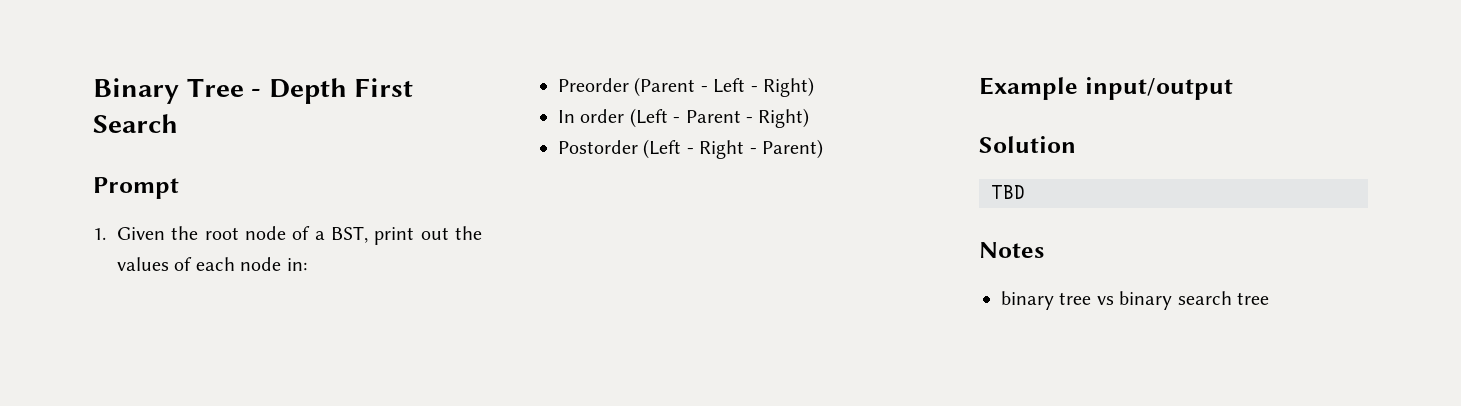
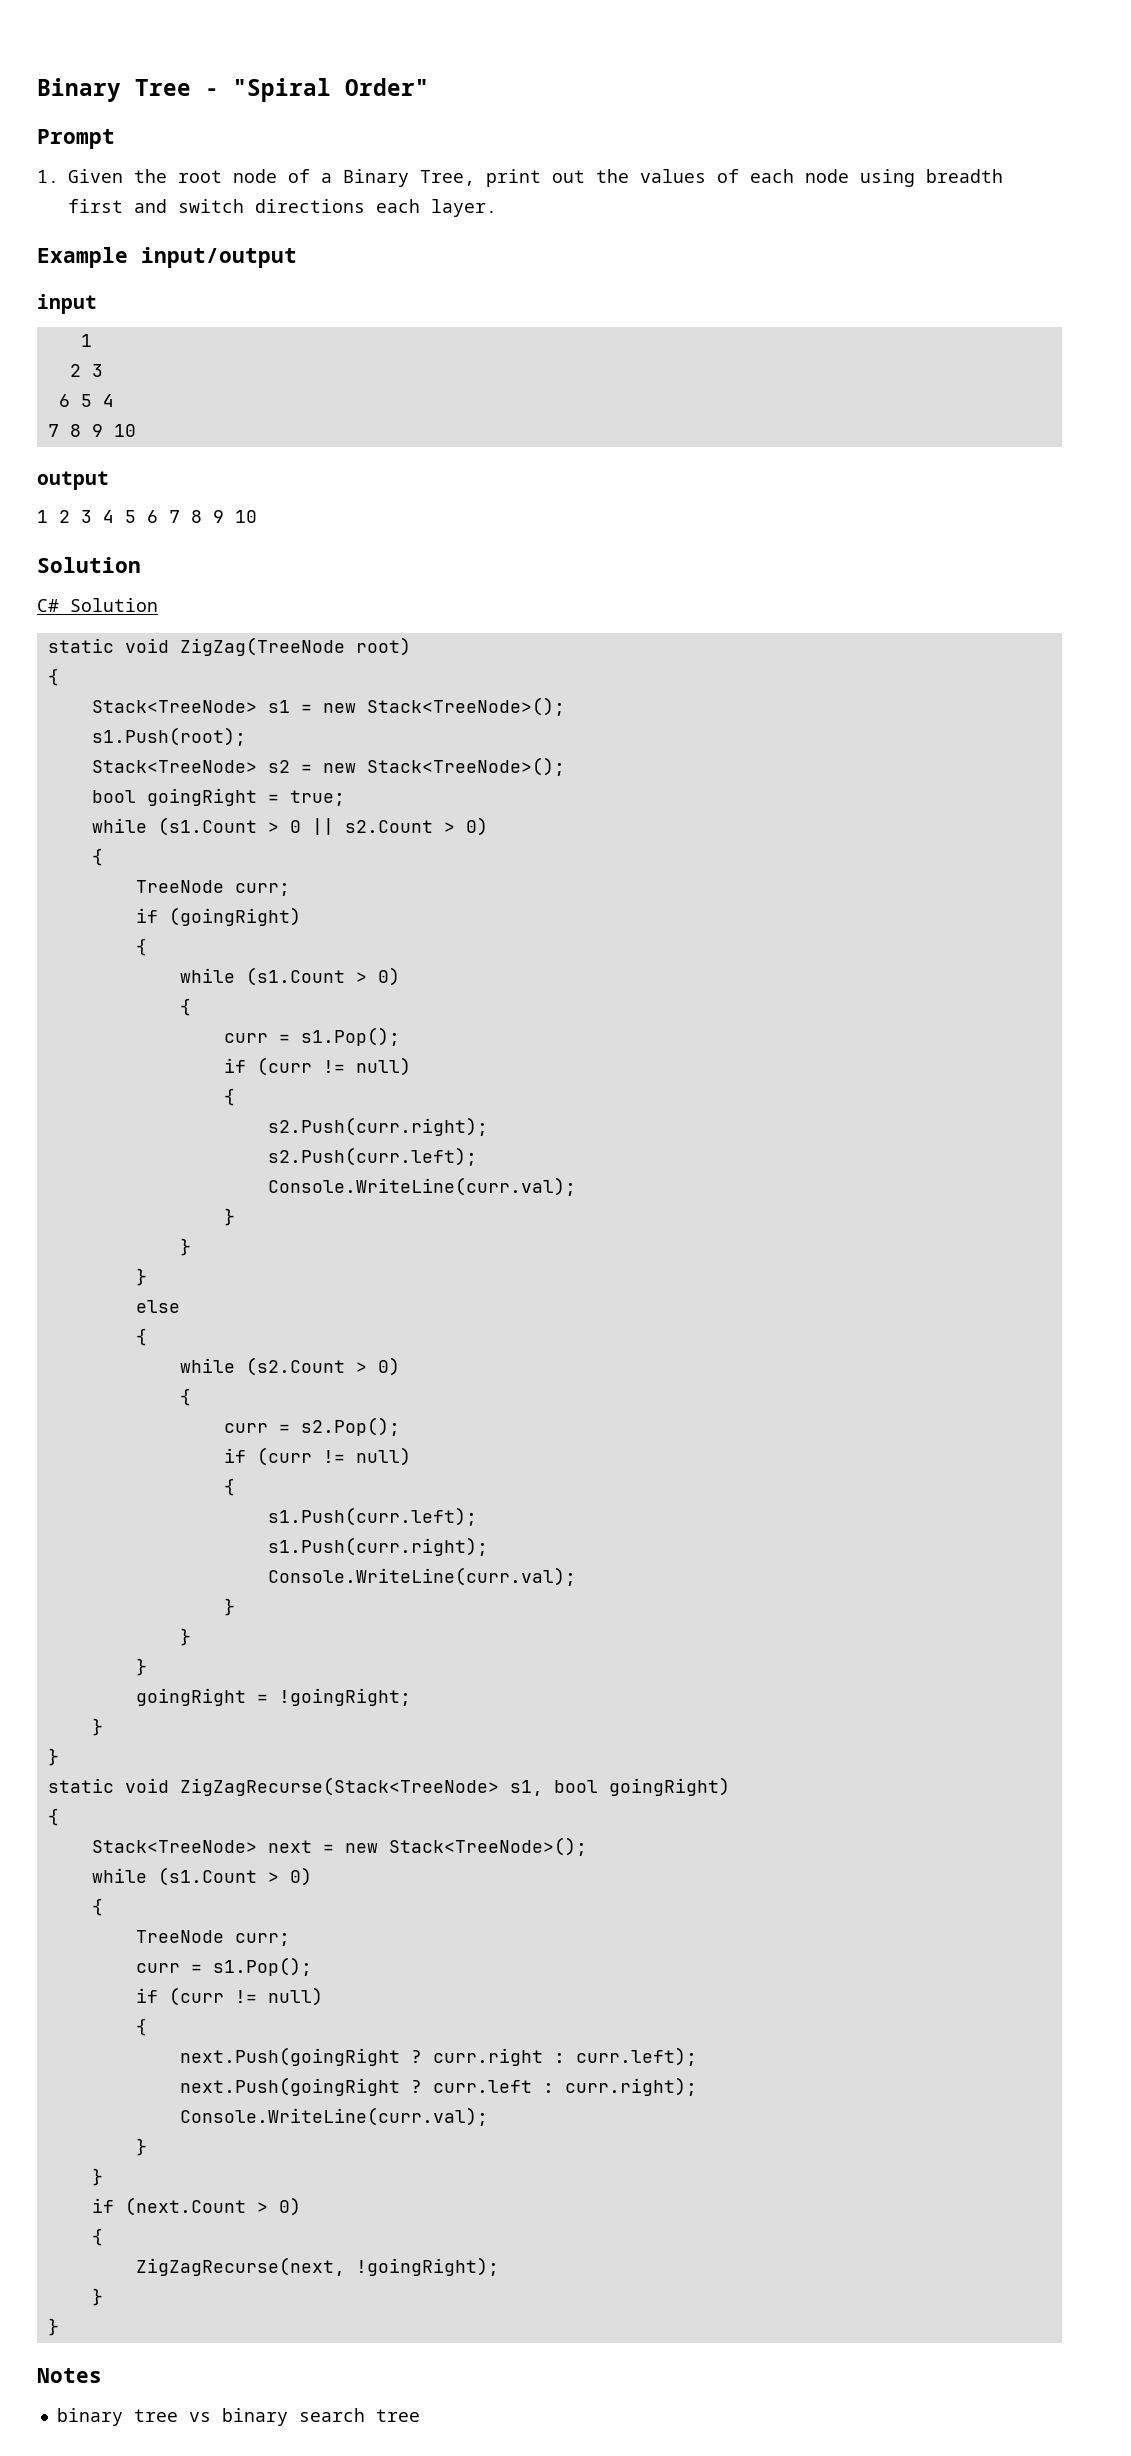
- Binary Tree - Depth First Search
+ Binary Tree - "Spiral Order"
- 1. Given the root node of a BST, print out the values of each node in:
- Preorder (Parent - Left - Right)
- In order (Left - Parent - Right)
- Postorder (Left - Right - Parent)
+ 1. Given the root node of a Binary Tree, print out the values of each node using breadth first and switch directions each layer.
  Example input/output
+ input
+ 1
+ 2 3
+ 6 5 4
+ 7 8 9 10
+ output
+ 1 2 3 4 5 6 7 8 9 10
  Solution
- TBD
+ C# Solution
+ static void ZigZag(TreeNode root)
+ {
+ Stack<TreeNode> s1 = new Stack<TreeNode>();
+ s1.Push(root);
+ Stack<TreeNode> s2 = new Stack<TreeNode>();
+ bool goingRight = true;
+ while (s1.Count > 0 || s2.Count > 0)
+ {
+ TreeNode curr;
+ if (goingRight)
+ {
+ while (s1.Count > 0)
+ {
+ curr = s1.Pop();
+ if (curr != null)
+ {
+ s2.Push(curr.right);
+ s2.Push(curr.left);
+ Console.WriteLine(curr.val);
+ }
+ }
+ }
+ else
+ {
+ while (s2.Count > 0)
+ {
+ curr = s2.Pop();
+ if (curr != null)
+ {
+ s1.Push(curr.left);
+ s1.Push(curr.right);
+ Console.WriteLine(curr.val);
+ }
+ }
+ }
+ goingRight = !goingRight;
+ }
+ }
+ static void ZigZagRecurse(Stack<TreeNode> s1, bool goingRight)
+ {
+ Stack<TreeNode> next = new Stack<TreeNode>();
+ while (s1.Count > 0)
+ {
+ TreeNode curr;
+ curr = s1.Pop();
+ if (curr != null)
+ {
+ next.Push(goingRight ? curr.right : curr.left);
+ next.Push(goingRight ? curr.left : curr.right);
+ Console.WriteLine(curr.val);
+ }
+ }
+ if (next.Count > 0)
+ {
+ ZigZagRecurse(next, !goingRight);
+ }
+ }

